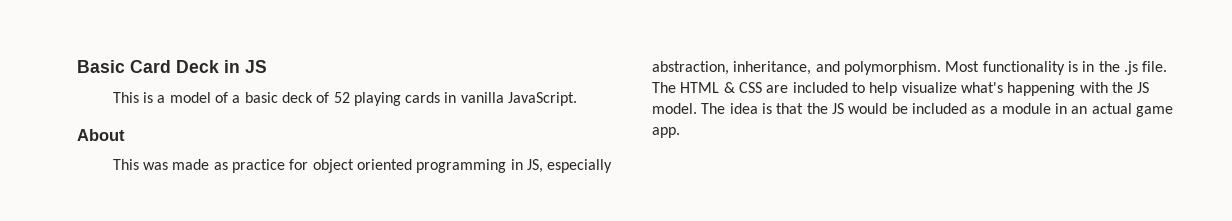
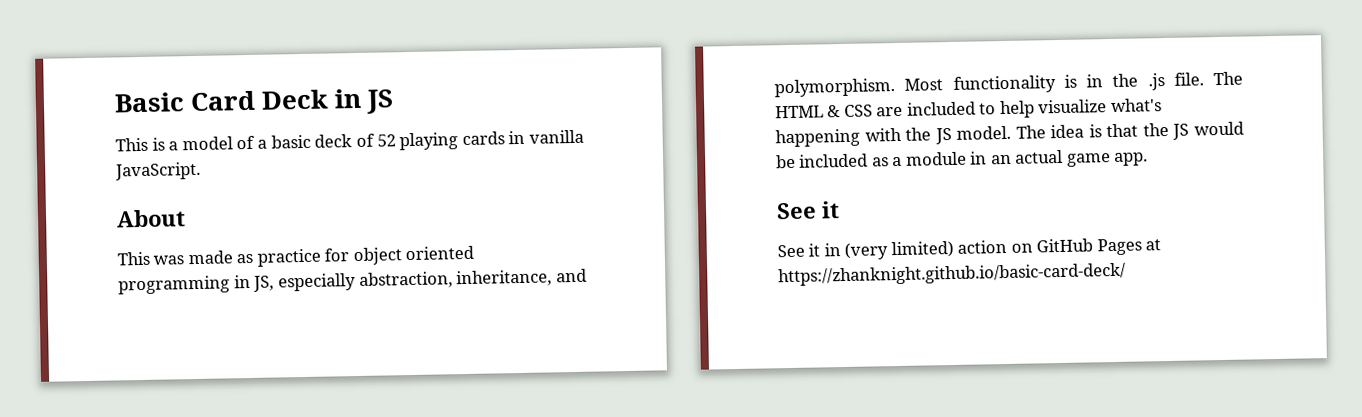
  The idea is that the JS would be included as a module in an actual game app.
+ See it
+ See it in (very limited) action on GitHub Pages at https://zhanknight.github.io/basic-card-deck/

